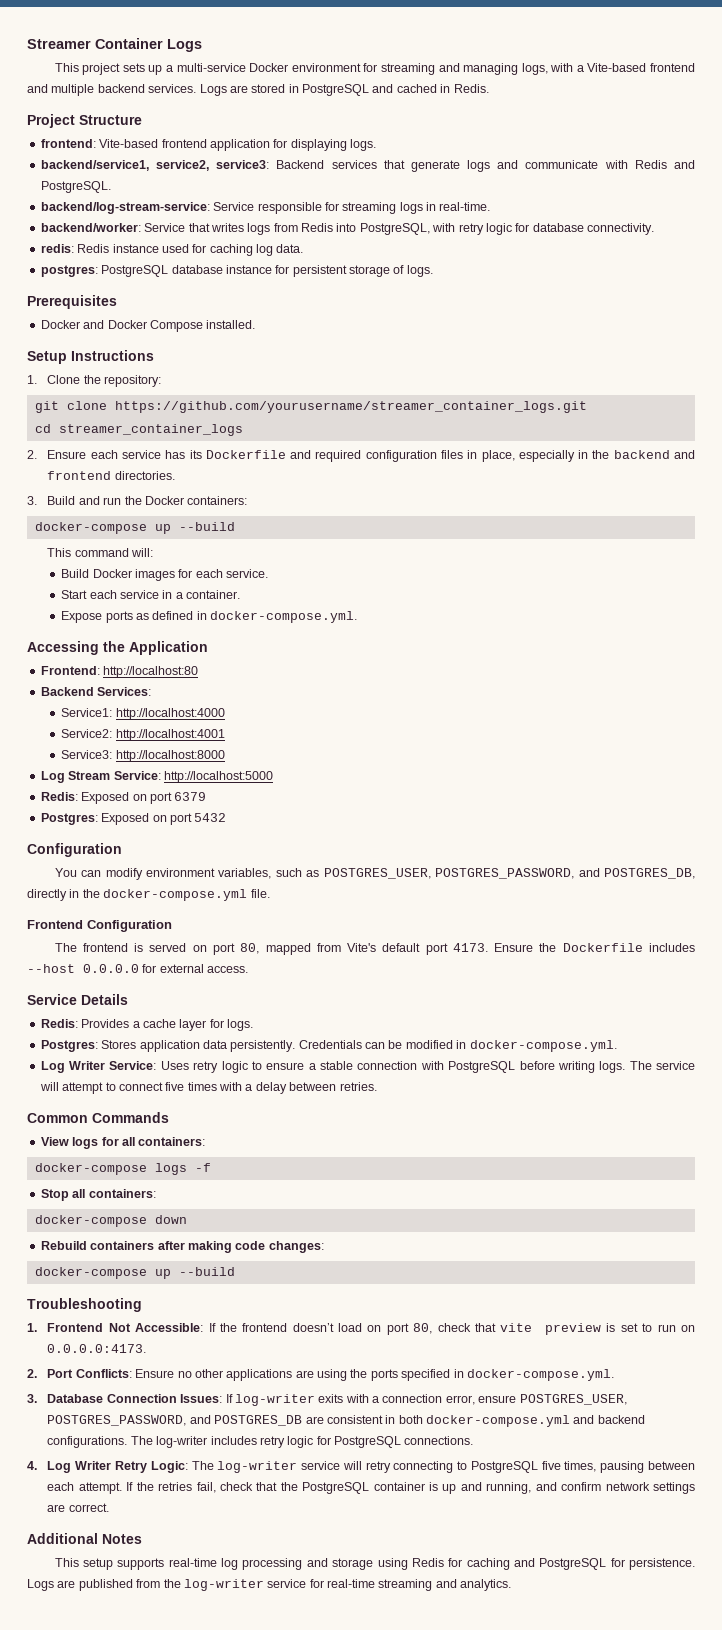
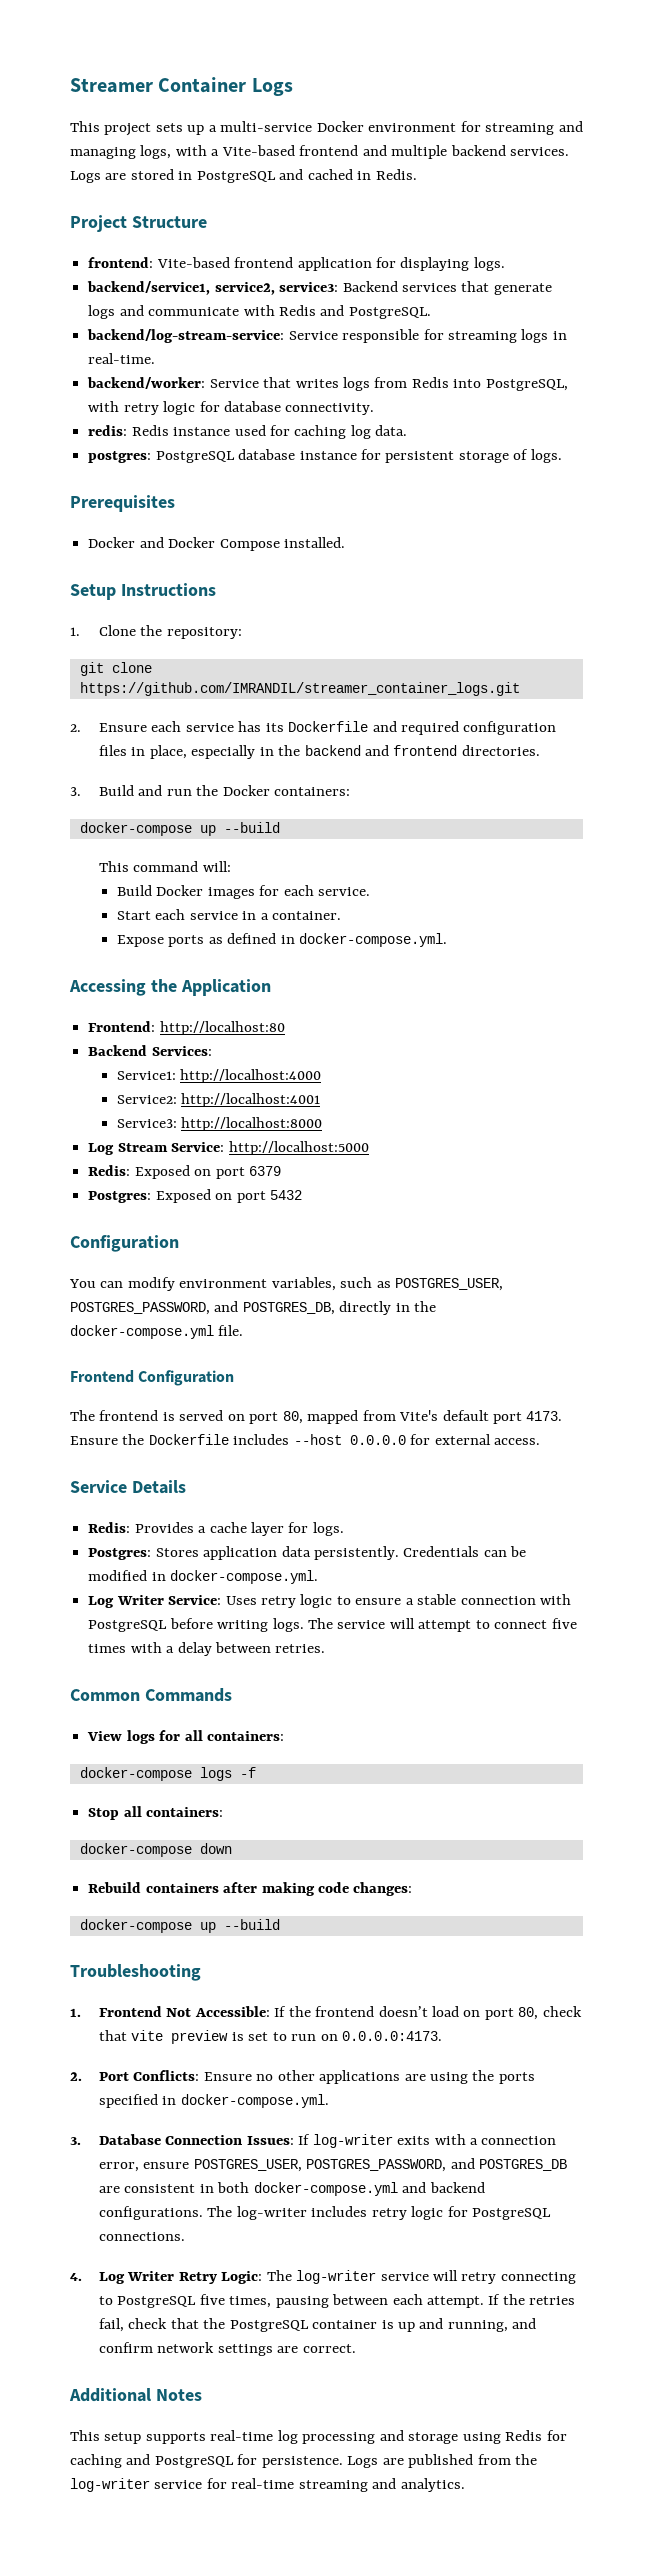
- git clone https://github.com/yourusername/streamer_container_logs.git
- cd streamer_container_logs
+ git clone https://github.com/IMRANDIL/streamer_container_logs.git

